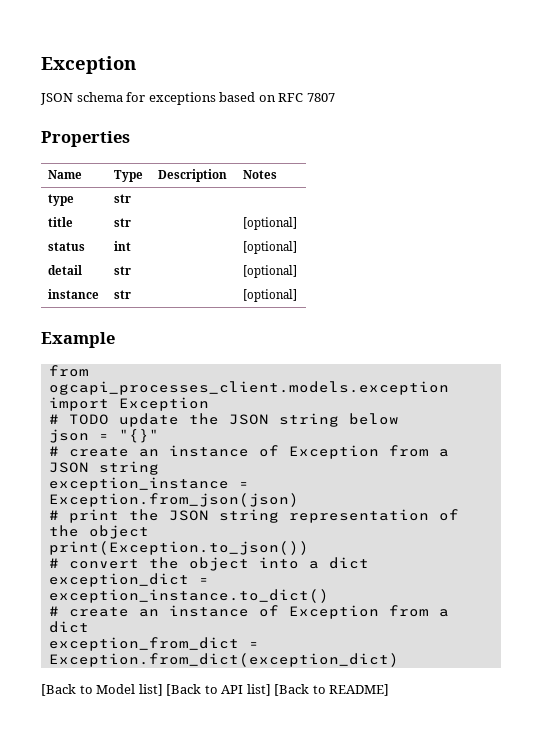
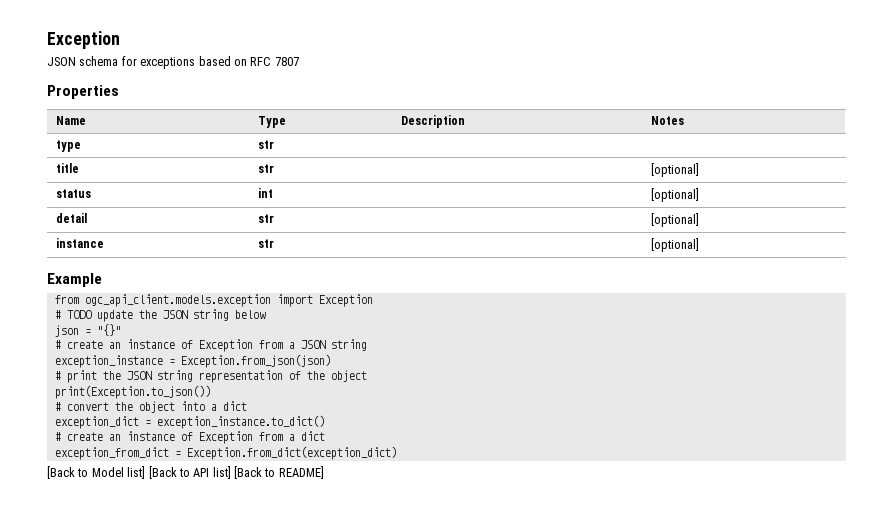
- from ogcapi_processes_client.models.exception import Exception
+ from ogc_api_client.models.exception import Exception

